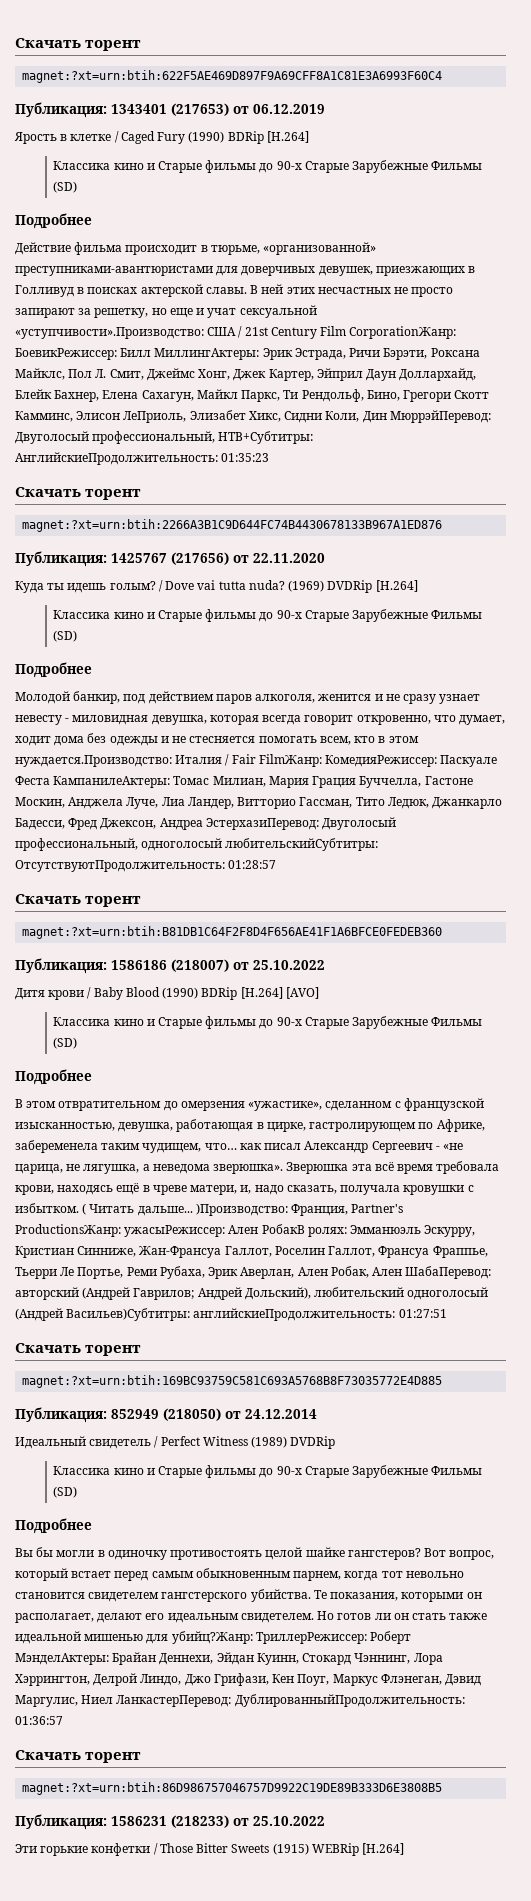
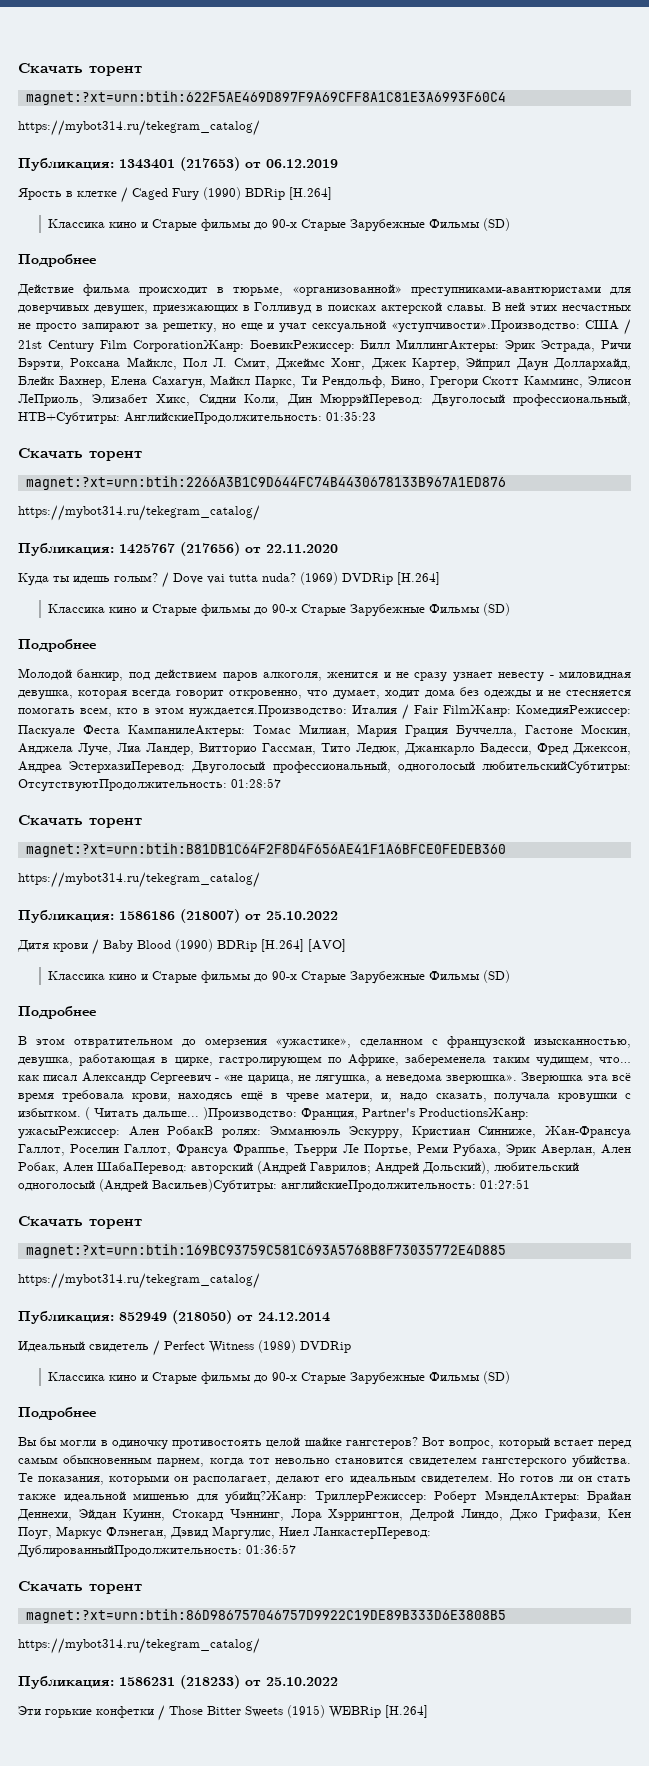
  magnet:?xt=urn:btih:622F5AE469D897F9A69CFF8A1C81E3A6993F60C4
+ https://mybot314.ru/tekegram_catalog/
  magnet:?xt=urn:btih:2266A3B1C9D644FC74B4430678133B967A1ED876
+ https://mybot314.ru/tekegram_catalog/
  magnet:?xt=urn:btih:B81DB1C64F2F8D4F656AE41F1A6BFCE0FEDEB360
+ https://mybot314.ru/tekegram_catalog/
  magnet:?xt=urn:btih:169BC93759C581C693A5768B8F73035772E4D885
+ https://mybot314.ru/tekegram_catalog/
  magnet:?xt=urn:btih:86D986757046757D9922C19DE89B333D6E3808B5
+ https://mybot314.ru/tekegram_catalog/

